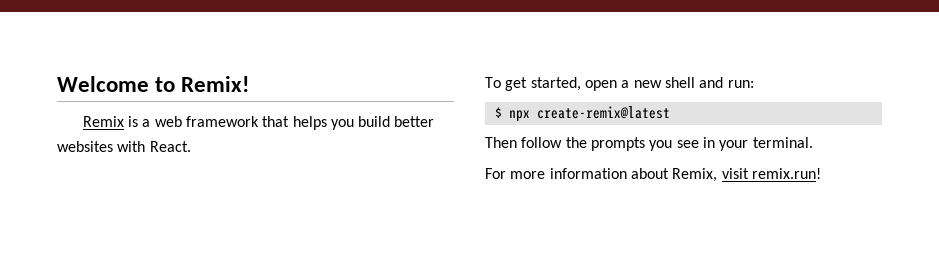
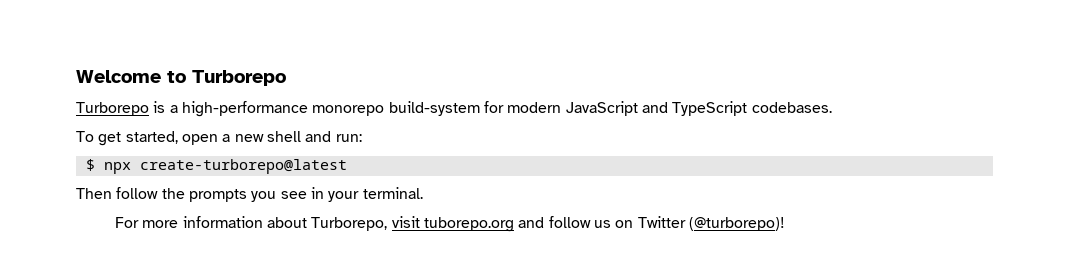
- Welcome to Remix!
- Remix is a web framework that helps you build better websites with React.
+ Welcome to Turborepo
+ Turborepo is a high-performance monorepo build-system for modern JavaScript and TypeScript codebases.
- $ npx create-remix@latest
+ $ npx create-turborepo@latest
- For more information about Remix, visit remix.run!
+ For more information about Turborepo, visit tuborepo.org and follow us on Twitter (@turborepo)!

